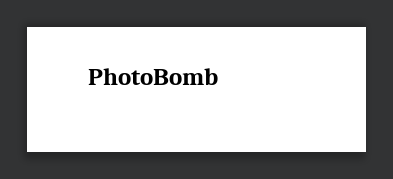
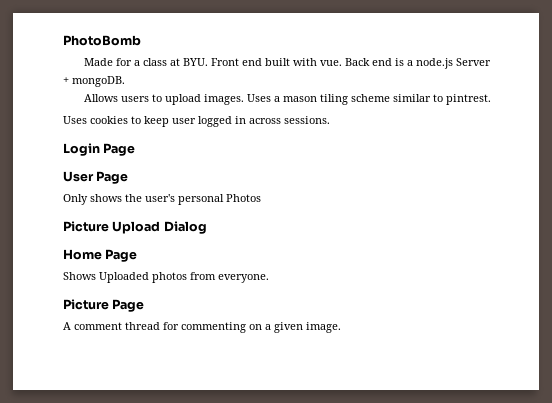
+ Made for a class at BYU. Front end built with vue. Back end is a node.js Server + mongoDB.
+ Allows users to upload images. Uses a mason tiling scheme similar to pintrest.
+ Uses cookies to keep user logged in across sessions.
+ Login Page
+ User Page
+ Only shows the user's personal Photos
+ Picture Upload Dialog
+ Home Page
+ Shows Uploaded photos from everyone.
+ Picture Page
+ A comment thread for commenting on a given image.

